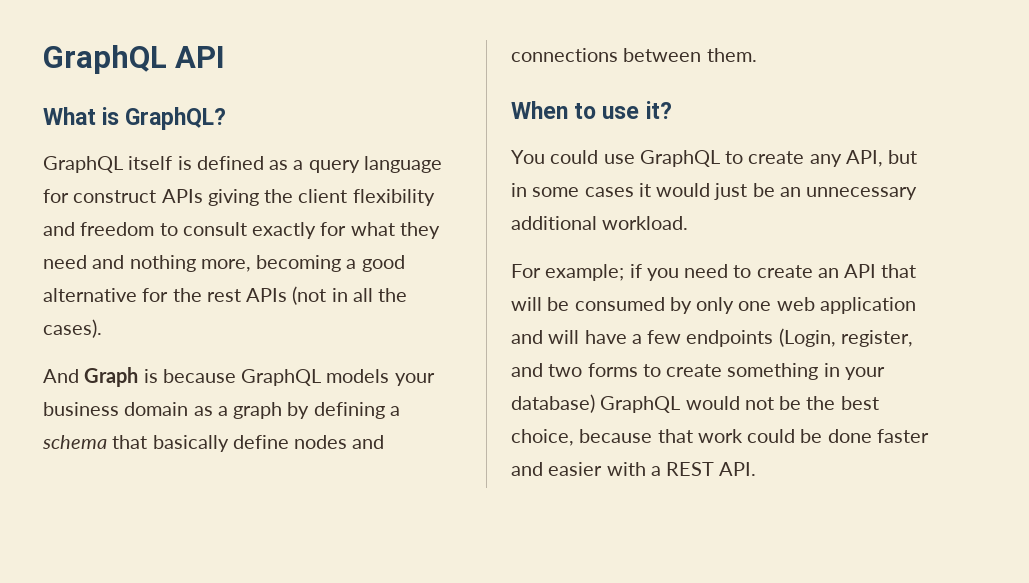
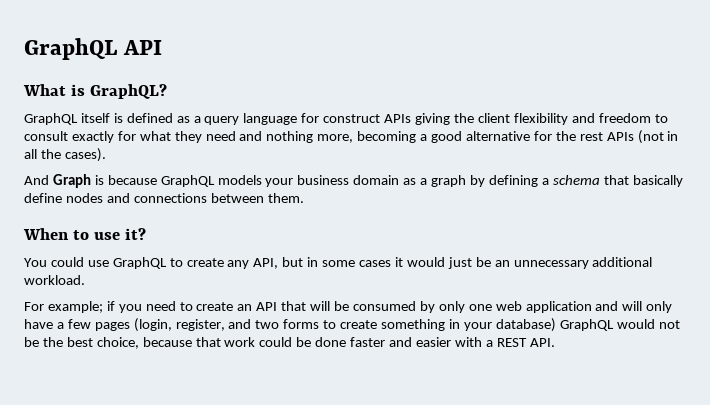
- For example; if you need to create an API that will be consumed by only one web application and will have a few endpoints (Login, register, and two forms to create something in your database) GraphQL would not be the best choice, because that work could be done faster and easier with a REST API.
+ For example; if you need to create an API that will be consumed by only one web application and will only have a few pages (login, register, and two forms to create something in your database) GraphQL would not be the best choice, because that work could be done faster and easier with a REST API.

